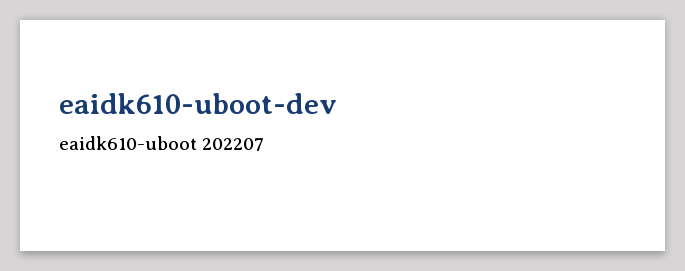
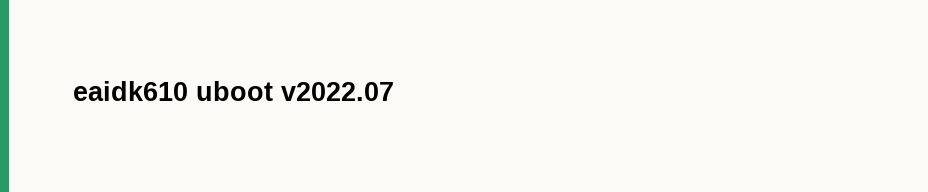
- eaidk610-uboot-dev
- eaidk610-uboot 202207
+ eaidk610 uboot v2022.07

